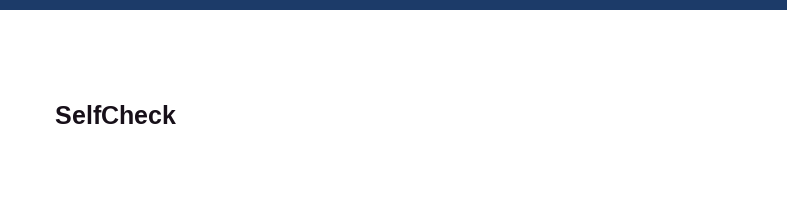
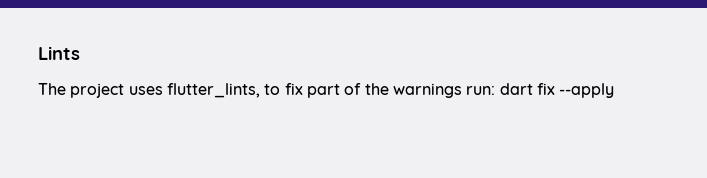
- SelfCheck
+ Lints
+ The project uses flutter_lints, to fix part of the warnings run: dart fix --apply

